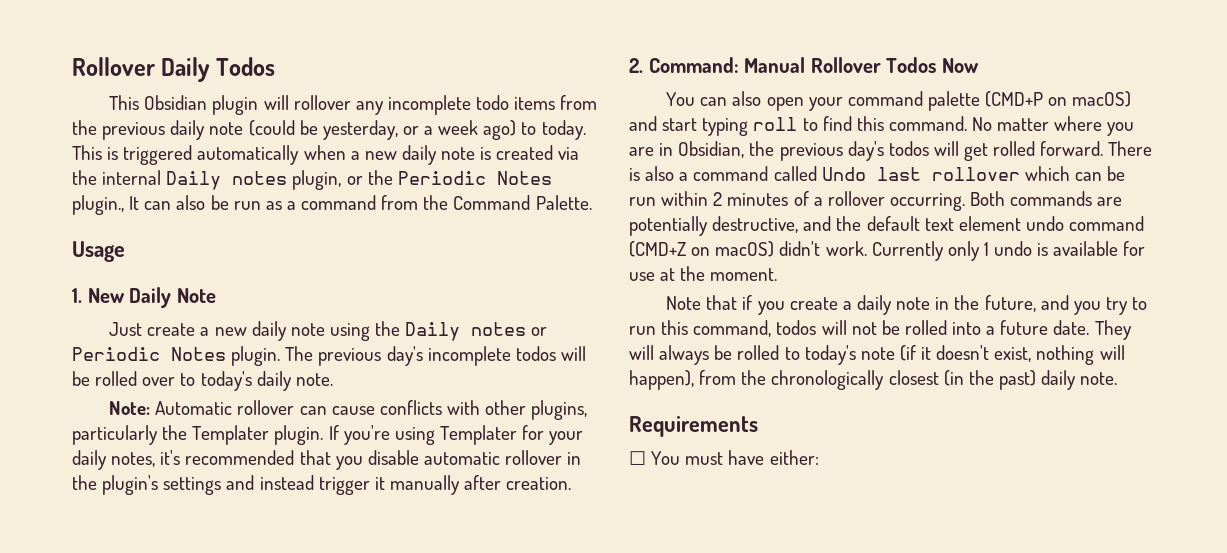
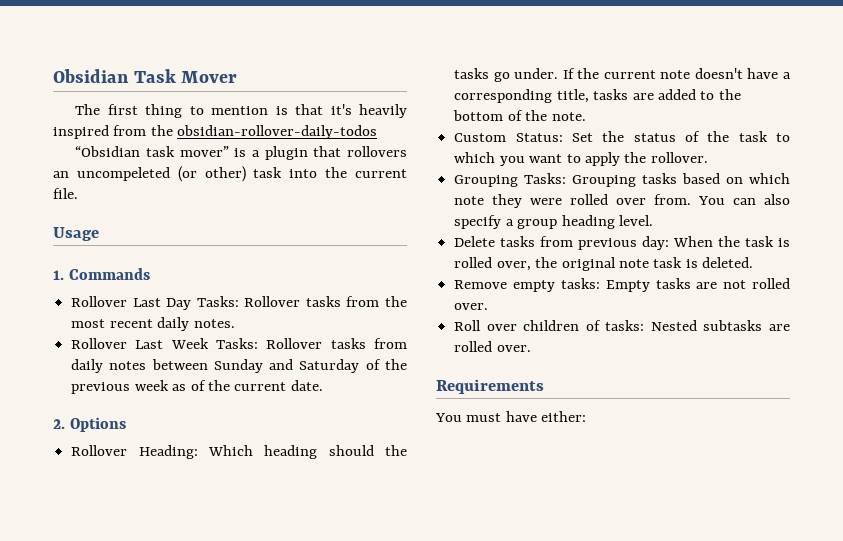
- Rollover Daily Todos
- This Obsidian plugin will rollover any incomplete todo items from the previous daily note (could be yesterday, or a week ago) to today. This is triggered automatically when a new daily note is created via the internal Daily notes plugin, or the Periodic Notes plugin., It can also be run as a command from the Command Palette.
+ Obsidian Task Mover
+ The first thing to mention is that it's heavily inspired from the obsidian-rollover-daily-todos
+ “Obsidian task mover” is a plugin that rollovers an uncompeleted (or other) task into the current file.
  Usage
- 1. New Daily Note
- Just create a new daily note using the Daily notes or Periodic Notes plugin. The previous day's incomplete todos will be rolled over to today's daily note.
- Note: Automatic rollover can cause conflicts with other plugins, particularly the Templater plugin. If you're using Templater for your daily notes, it's recommended that you disable automatic rollover in the plugin's settings and instead trigger it manually after creation.
- 2. Command: Manual Rollover Todos Now
- You can also open your command palette (CMD+P on macOS) and start typing roll to find this command. No matter where you are in Obsidian, the previous day's todos will get rolled forward. There is also a command called Undo last rollover which can be run within 2 minutes of a rollover occurring. Both commands are potentially destructive, and the default text element undo command (CMD+Z on macOS) didn't work. Currently only 1 undo is available for use at the moment.
- Note that if you create a daily note in the future, and you try to run this command, todos will not be rolled into a future date. They will always be rolled to today's note (if it doesn't exist, nothing will happen), from the chronologically closest (in the past) daily note.
+ 1. Commands
+ Rollover Last Day Tasks: Rollover tasks from the most recent daily notes.
+ Rollover Last Week Tasks: Rollover tasks from daily notes between Sunday and Saturday of the previous week as of the current date.
+ 2. Options
+ Rollover Heading: Which heading should the tasks go under. If the current note doesn't have a corresponding title, tasks are added to the bottom of the note.
+ Custom Status: Set the status of the task to which you want to apply the rollover.
+ Grouping Tasks: Grouping tasks based on which note they were rolled over from. You can also specify a group heading level.
+ Delete tasks from previous day: When the task is rolled over, the original note task is deleted.
+ Remove empty tasks: Empty tasks are not rolled over.
+ Roll over children of tasks: Nested subtasks are rolled over.
- ☐ You must have either:
+ You must have either:

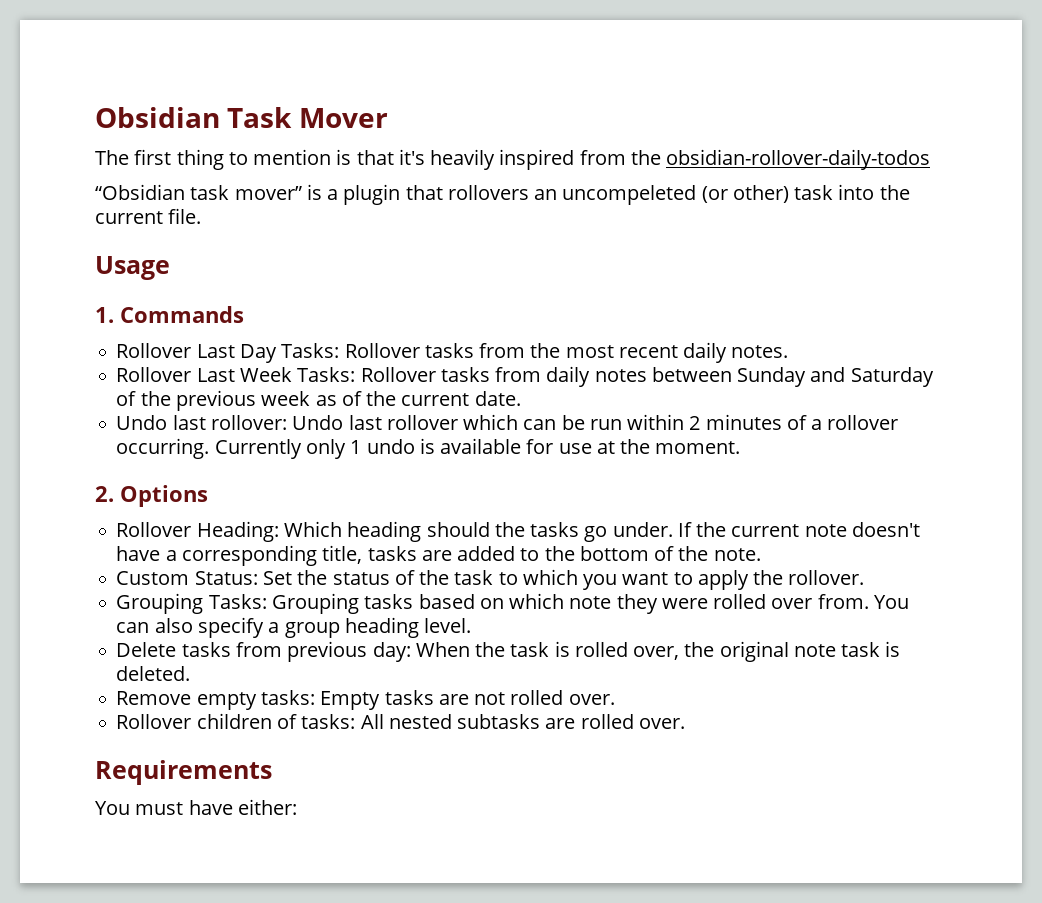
+ Undo last rollover: Undo last rollover which can be run within 2 minutes of a rollover occurring. Currently only 1 undo is available for use at the moment.
- Roll over children of tasks: Nested subtasks are rolled over.
+ Rollover children of tasks: All nested subtasks are rolled over.

